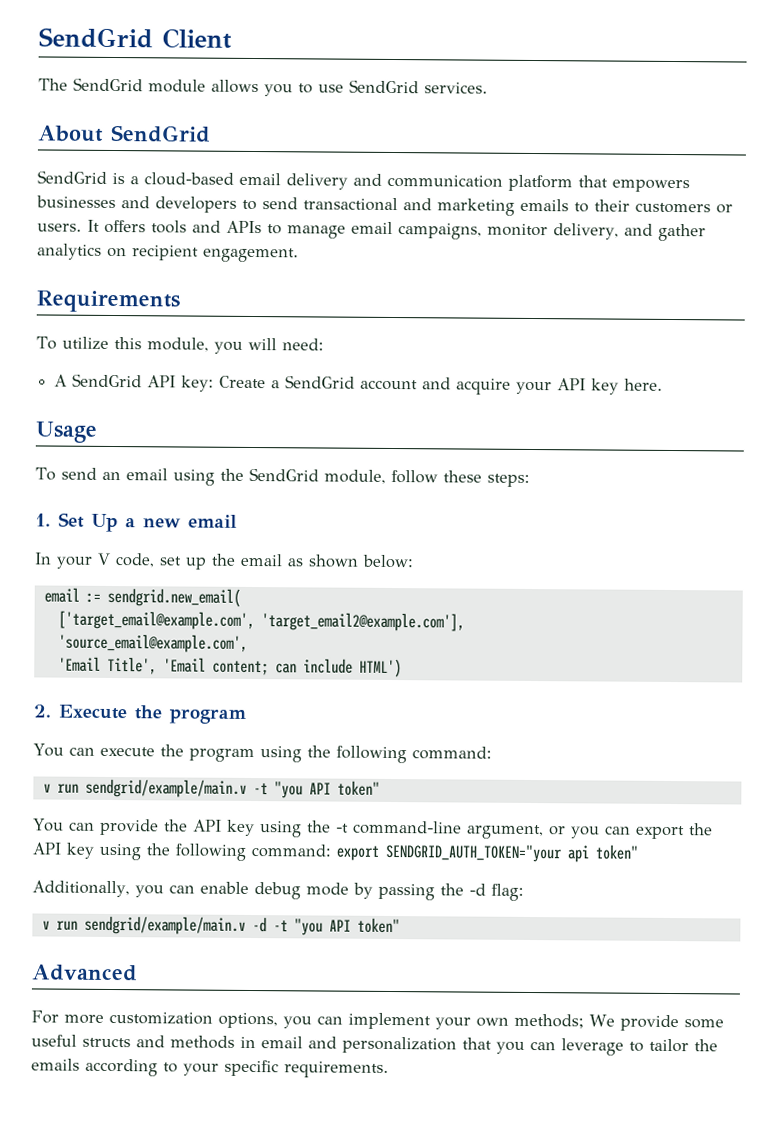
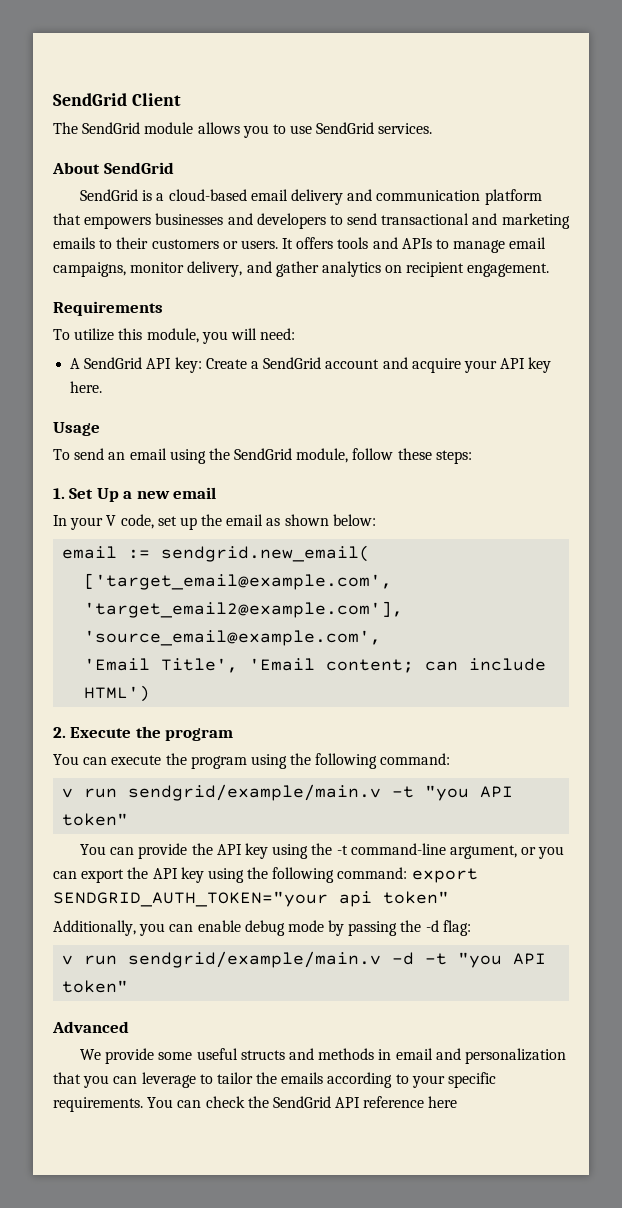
- For more customization options, you can implement your own methods; We provide some useful structs and methods in email and personalization that you can leverage to tailor the emails according to your specific requirements.
+ We provide some useful structs and methods in email and personalization that you can leverage to tailor the emails according to your specific requirements.
+ You can check the SendGrid API reference here

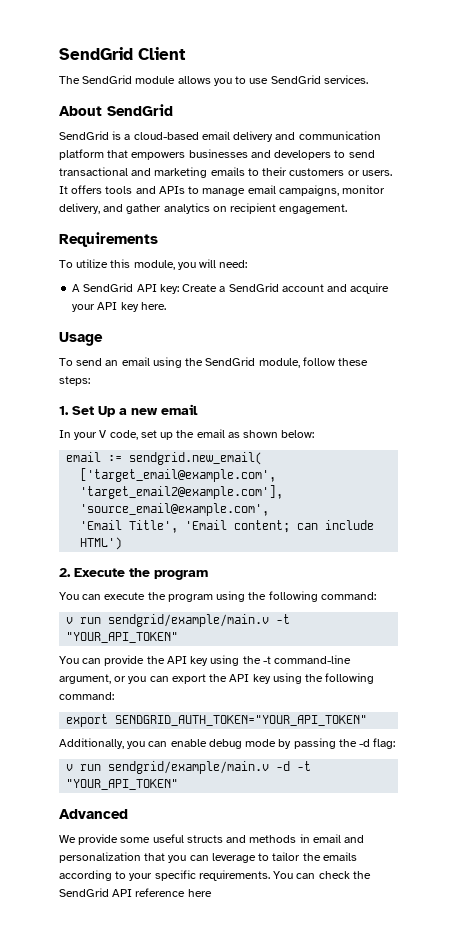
- v run sendgrid/example/main.v -t "you API token"
+ v run sendgrid/example/main.v -t "YOUR_API_TOKEN"
- You can provide the API key using the -t command-line argument, or you can export the API key using the following command: export SENDGRID_AUTH_TOKEN="your api token"
+ You can provide the API key using the -t command-line argument, or you can export the API key using the following command:
+ export SENDGRID_AUTH_TOKEN="YOUR_API_TOKEN"
- v run sendgrid/example/main.v -d -t "you API token"
+ v run sendgrid/example/main.v -d -t "YOUR_API_TOKEN"

